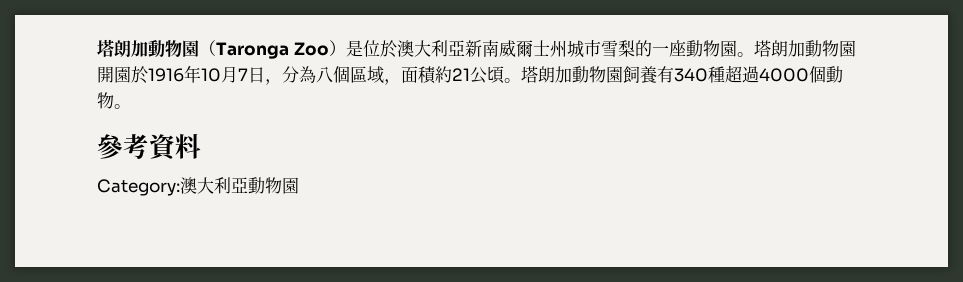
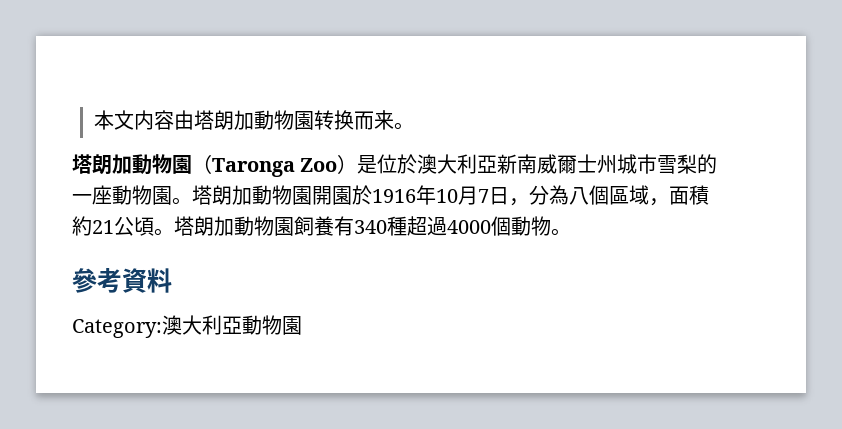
+ 本文内容由塔朗加動物園转换而来。

